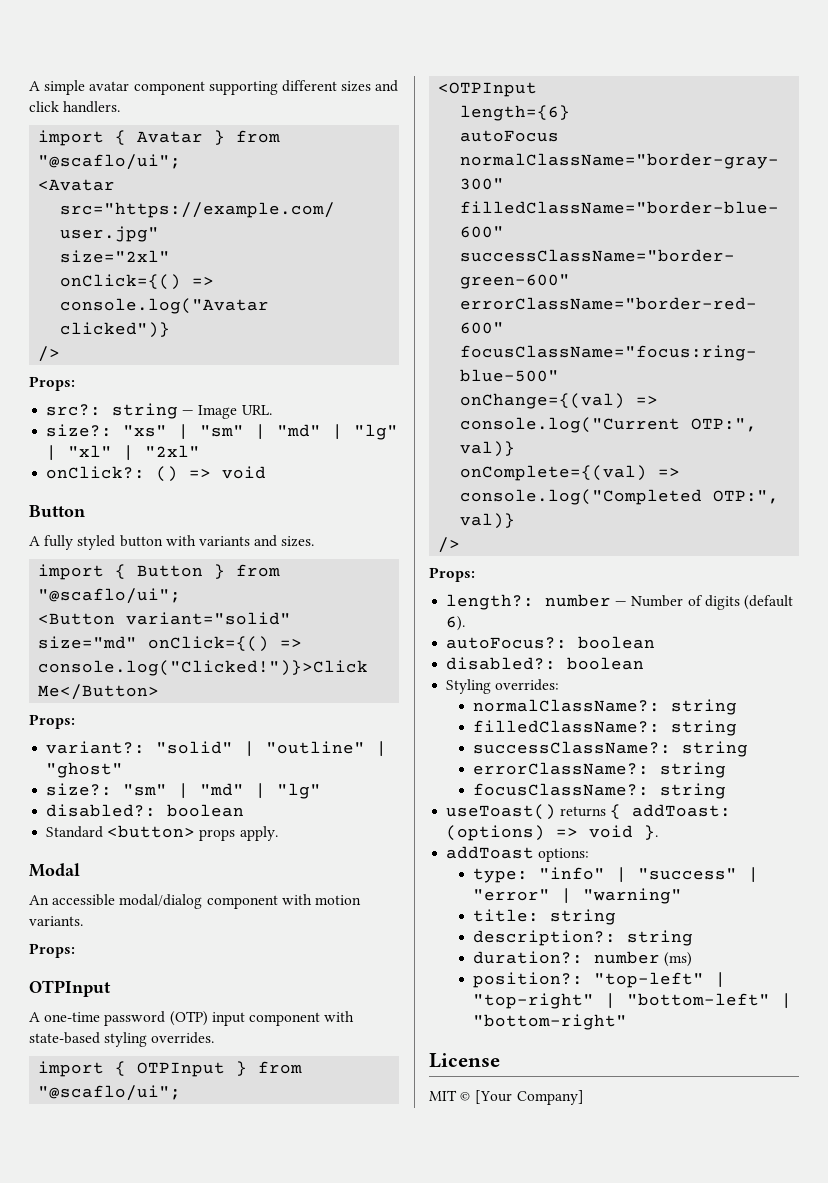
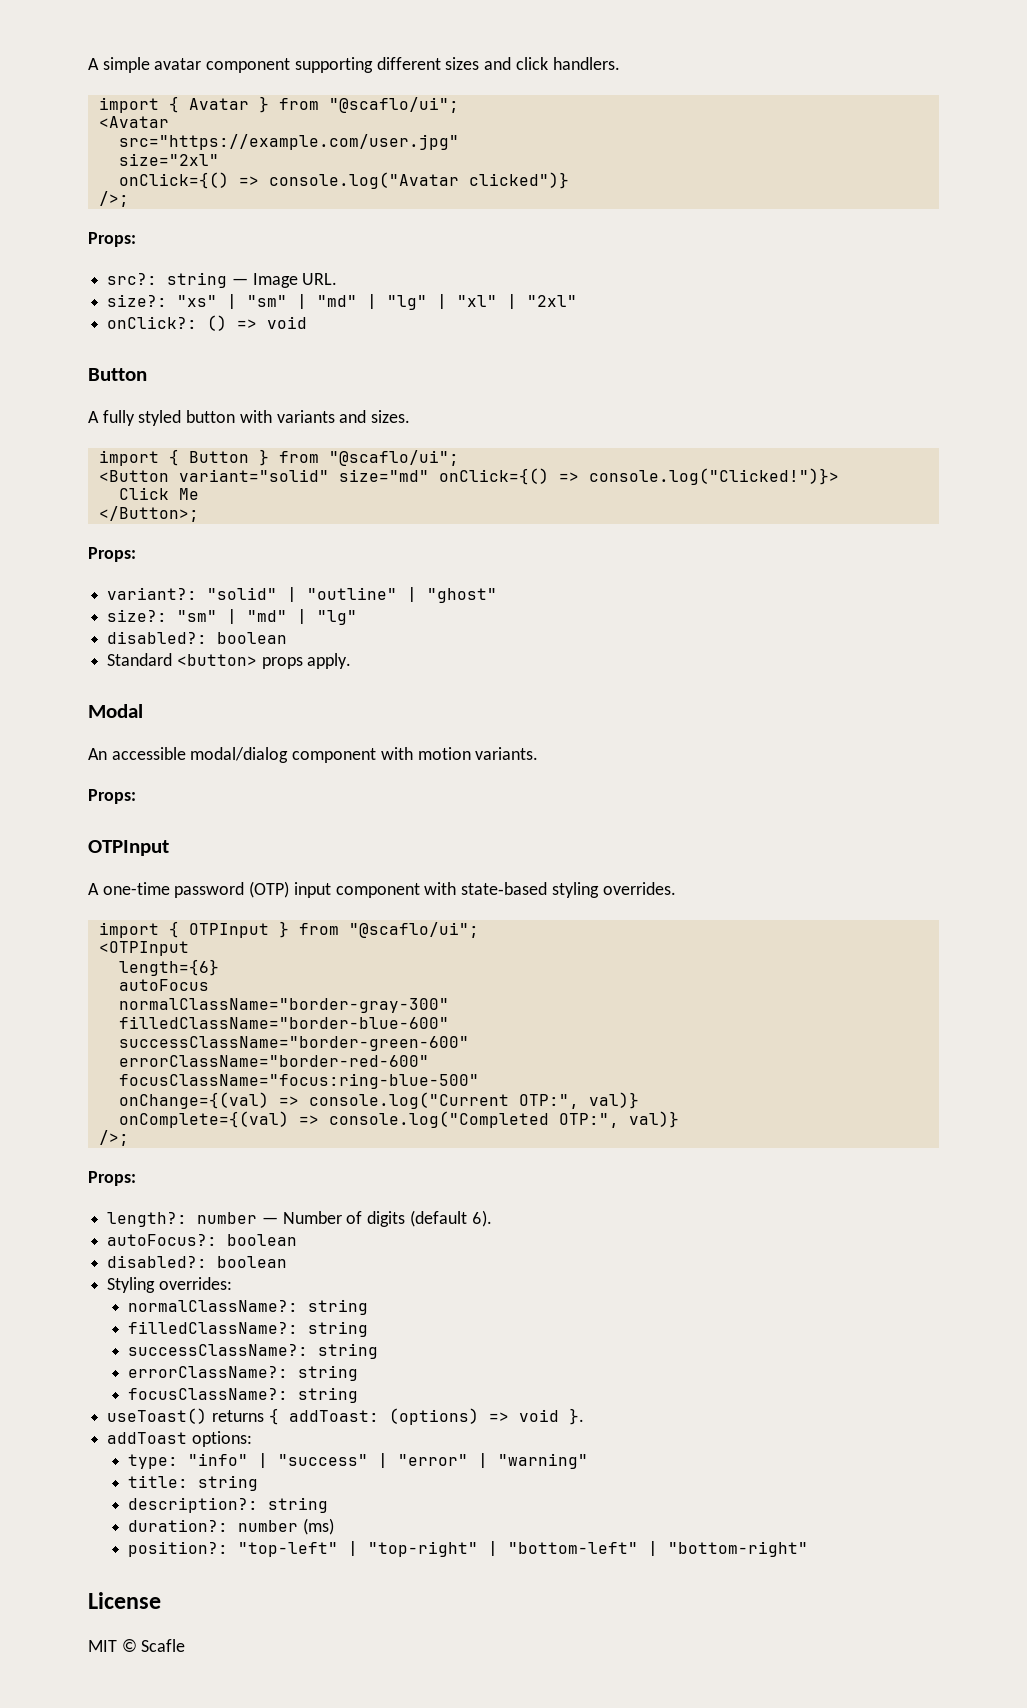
  onClick={() => console.log("Avatar clicked")}
- />
+ />;
- <Button variant="solid" size="md" onClick={() => console.log("Clicked!")}>Click Me</Button>
+ <Button variant="solid" size="md" onClick={() => console.log("Clicked!")}>
+ Click Me
+ </Button>;
  onComplete={(val) => console.log("Completed OTP:", val)}
- />
+ />;
- MIT © [Your Company]
+ MIT © Scafle

